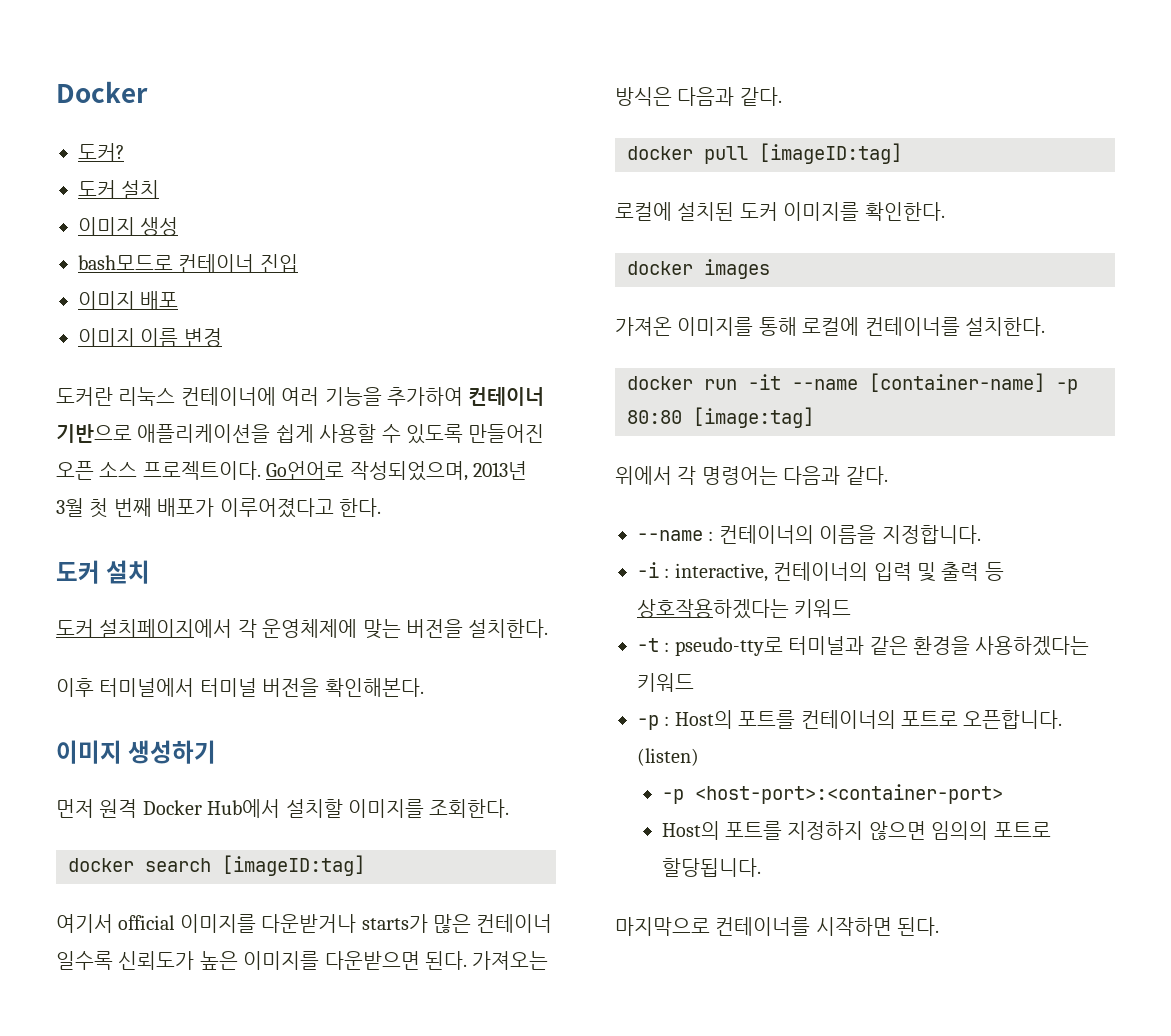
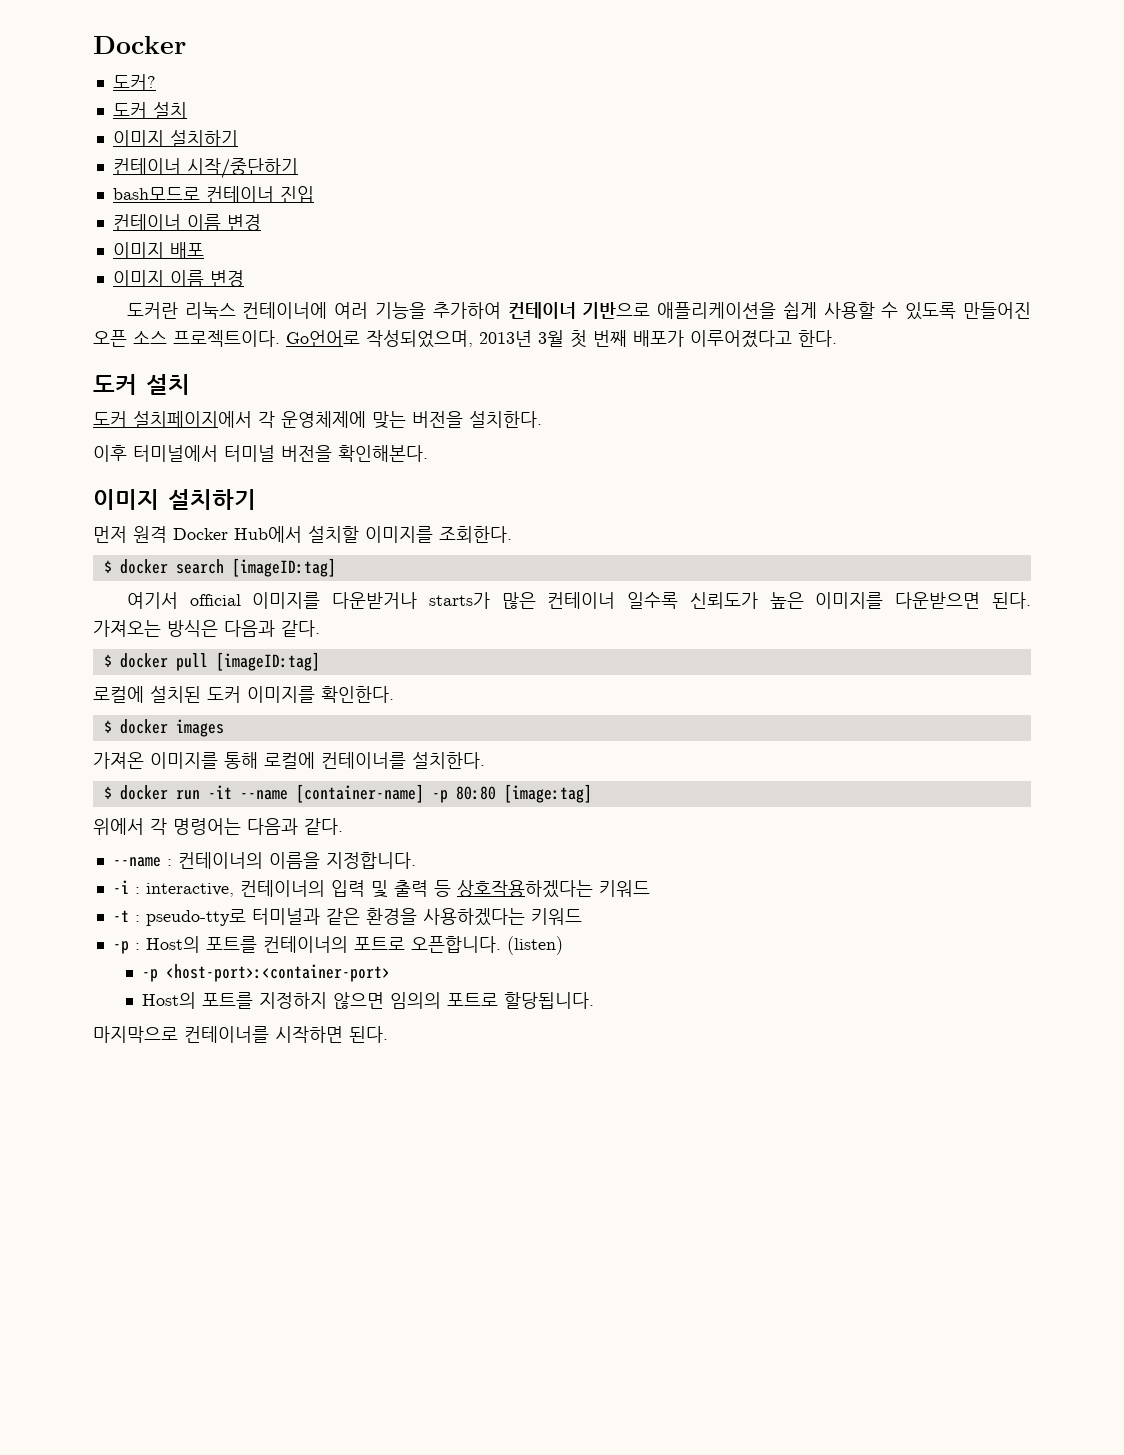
  도커?
  도커 설치
- 이미지 생성
+ 이미지 설치하기
+ 컨테이너 시작/중단하기
+ 컨테이너 이름 변경
  이후 터미널에서 터미널 버전을 확인해본다.
- 이미지 생성하기
+ 이미지 설치하기
- docker search [imageID:tag]
+ $ docker search [imageID:tag]
- docker pull [imageID:tag]
+ $ docker pull [imageID:tag]
- docker images
+ $ docker images
- docker run -it --name [container-name] -p 80:80 [image:tag]
+ $ docker run -it --name [container-name] -p 80:80 [image:tag]

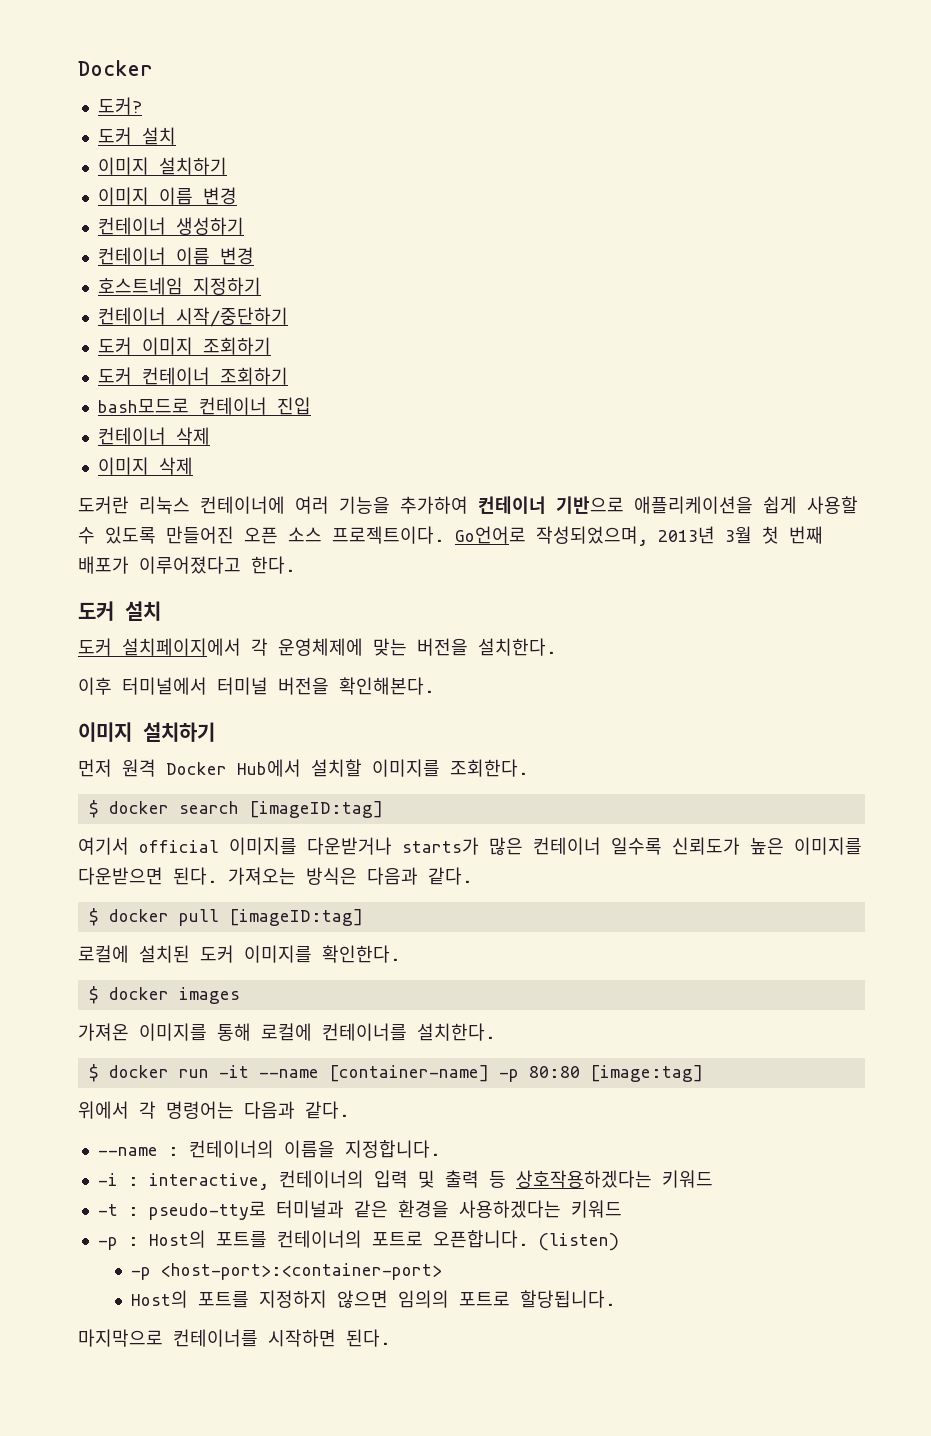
+ 이미지 이름 변경
+ 컨테이너 생성하기
+ 컨테이너 이름 변경
+ 호스트네임 지정하기
  컨테이너 시작/중단하기
+ 도커 이미지 조회하기
+ 도커 컨테이너 조회하기
- 컨테이너 이름 변경
- 이미지 배포
- 이미지 이름 변경
+ 컨테이너 삭제
+ 이미지 삭제

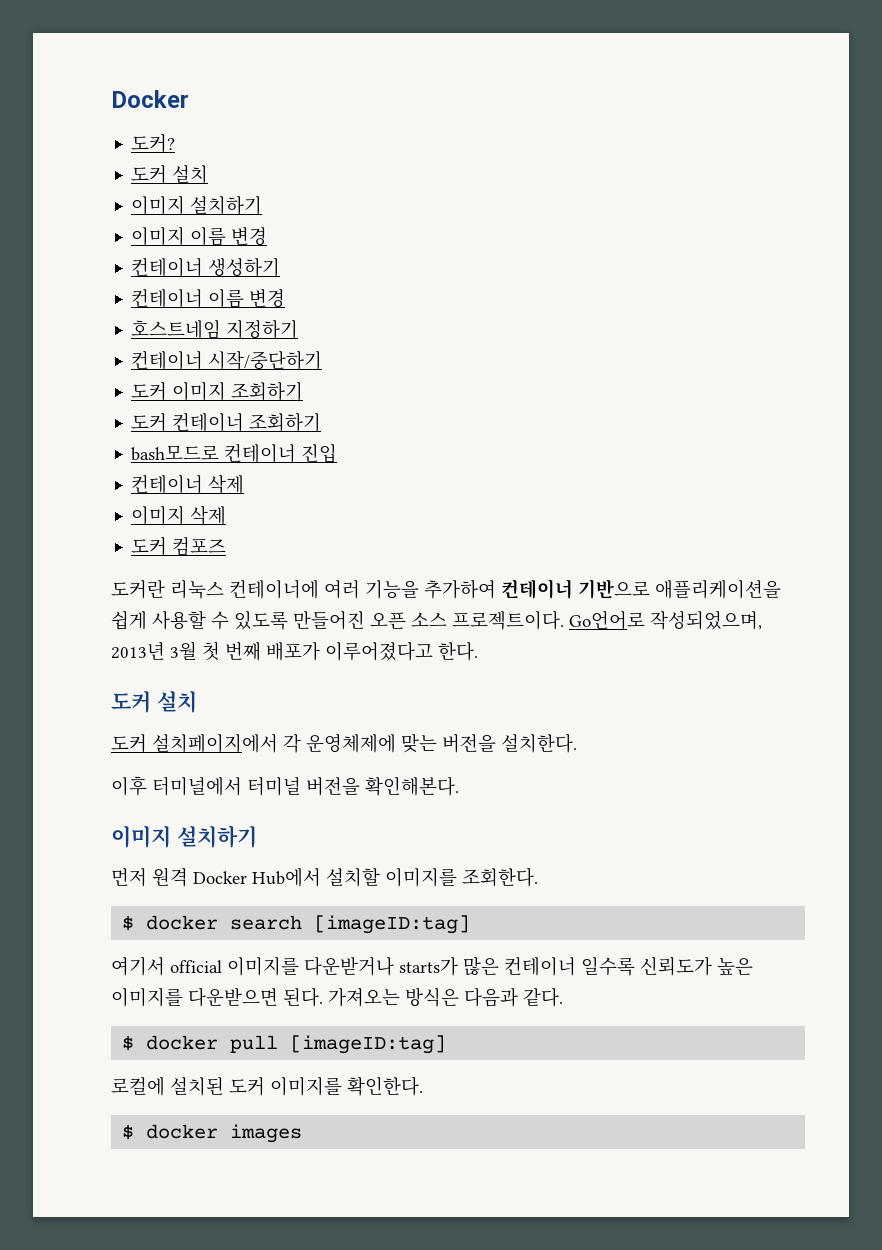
+ 도커 컴포즈
- 가져온 이미지를 통해 로컬에 컨테이너를 설치한다.
- $ docker run -it --name [container-name] -p 80:80 [image:tag]
- 위에서 각 명령어는 다음과 같다.
- --name : 컨테이너의 이름을 지정합니다.
- -i : interactive, 컨테이너의 입력 및 출력 등 상호작용하겠다는 키워드
- -t : pseudo-tty로 터미널과 같은 환경을 사용하겠다는 키워드
- -p : Host의 포트를 컨테이너의 포트로 오픈합니다. (listen)
- -p <host-port>:<container-port>
- Host의 포트를 지정하지 않으면 임의의 포트로 할당됩니다.
- 마지막으로 컨테이너를 시작하면 된다.

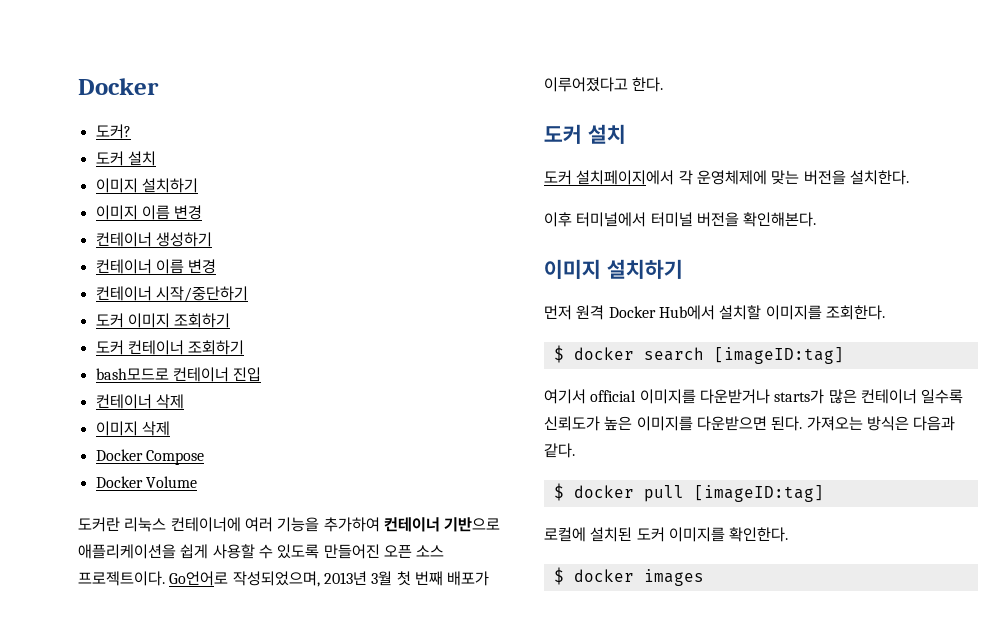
- 호스트네임 지정하기
- 도커 컴포즈
+ Docker Compose
+ Docker Volume

